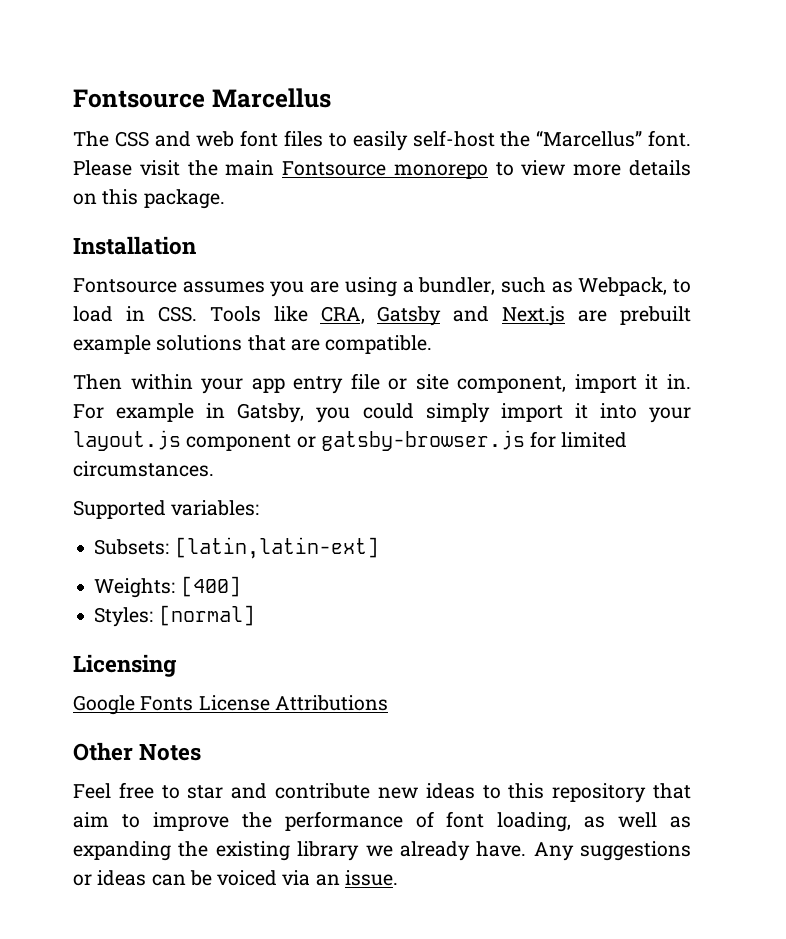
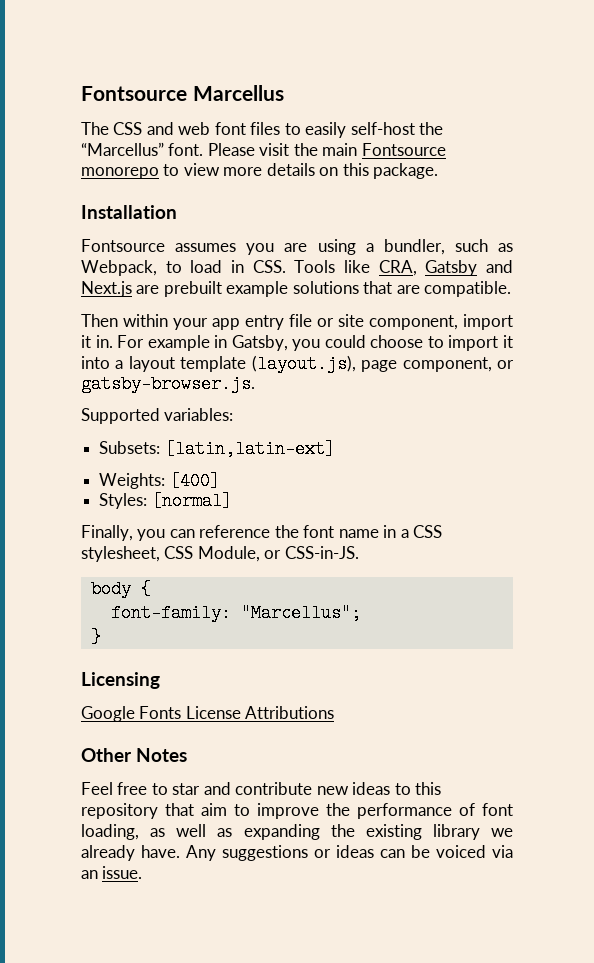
- For example in Gatsby, you could simply import it into your layout.js component or gatsby-browser.js for limited circumstances.
+ For example in Gatsby, you could choose to import it into a layout template (layout.js), page component, or gatsby-browser.js.
+ Finally, you can reference the font name in a CSS stylesheet, CSS Module, or CSS-in-JS.
+ body {
+ font-family: "Marcellus";
+ }

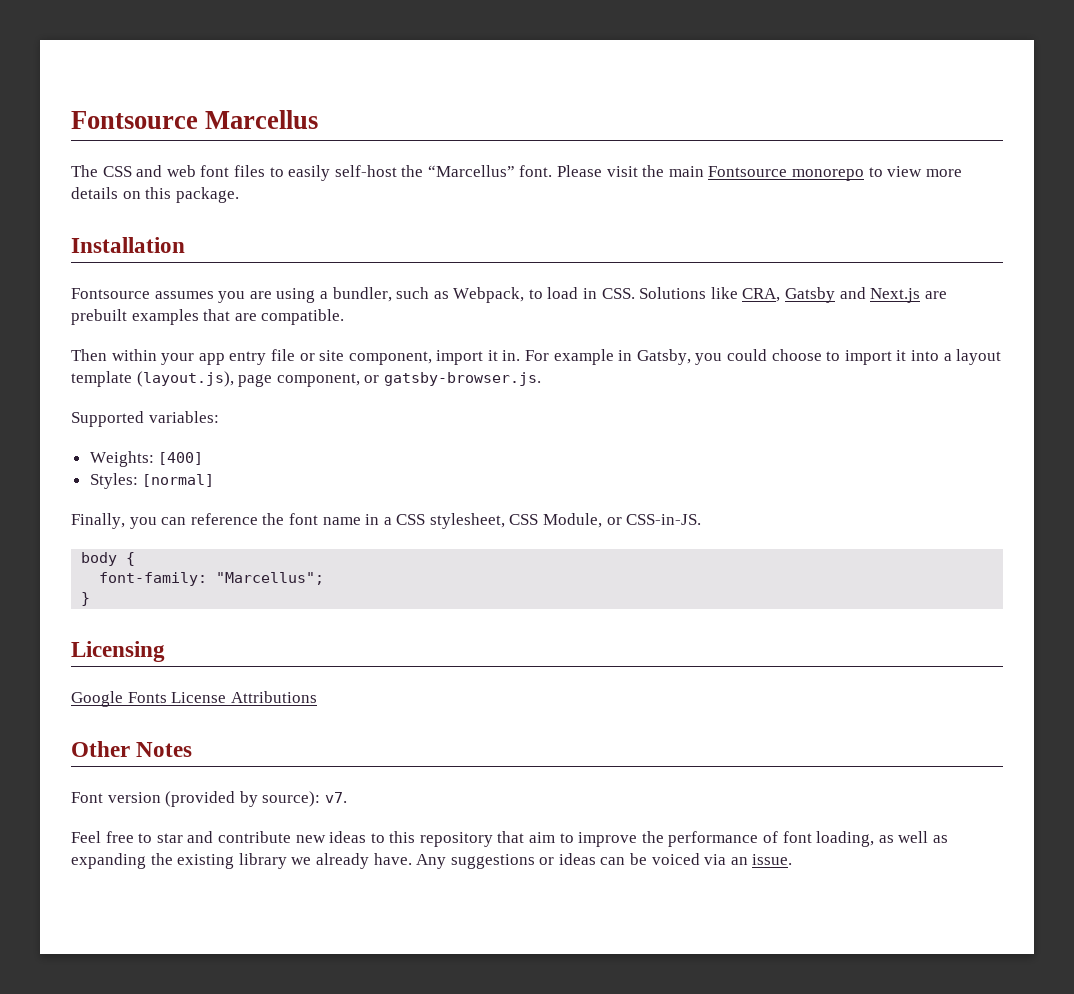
- Fontsource assumes you are using a bundler, such as Webpack, to load in CSS. Tools like CRA, Gatsby and Next.js are prebuilt example solutions that are compatible.
+ Fontsource assumes you are using a bundler, such as Webpack, to load in CSS. Solutions like CRA, Gatsby and Next.js are prebuilt examples that are compatible.
- Subsets: [latin,latin-ext]
+ Font version (provided by source): v7.

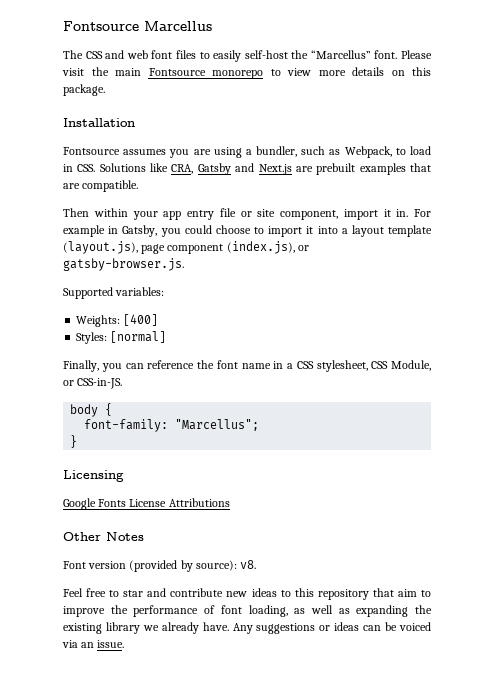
- For example in Gatsby, you could choose to import it into a layout template (layout.js), page component, or gatsby-browser.js.
+ For example in Gatsby, you could choose to import it into a layout template (layout.js), page component (index.js), or gatsby-browser.js.
- Font version (provided by source): v7.
+ Font version (provided by source): v8.

